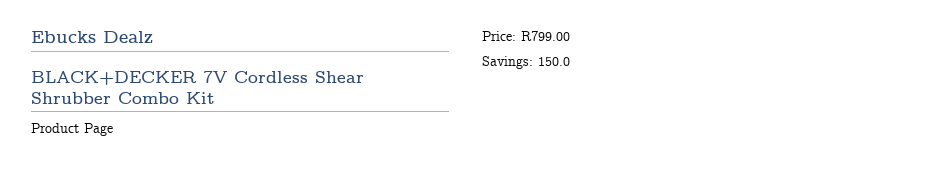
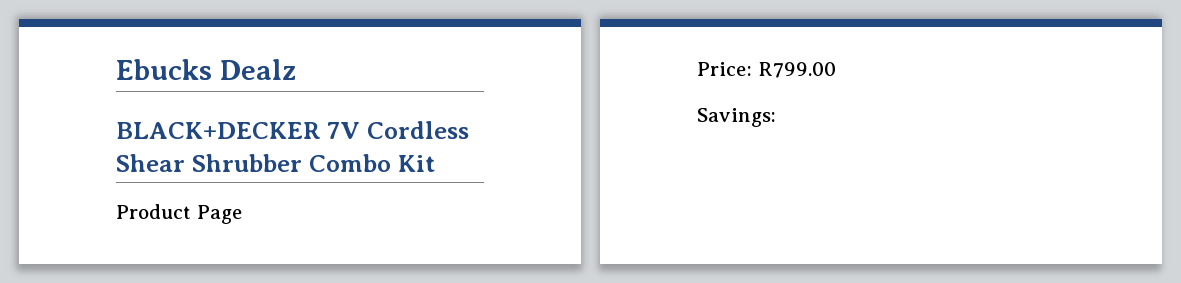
- Savings: 150.0
+ Savings:

